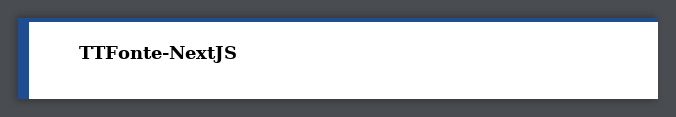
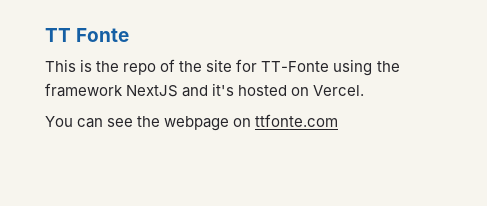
- TTFonte-NextJS
+ TT Fonte
+ This is the repo of the site for TT-Fonte using the framework NextJS and it's hosted on Vercel.
+ You can see the webpage on ttfonte.com

